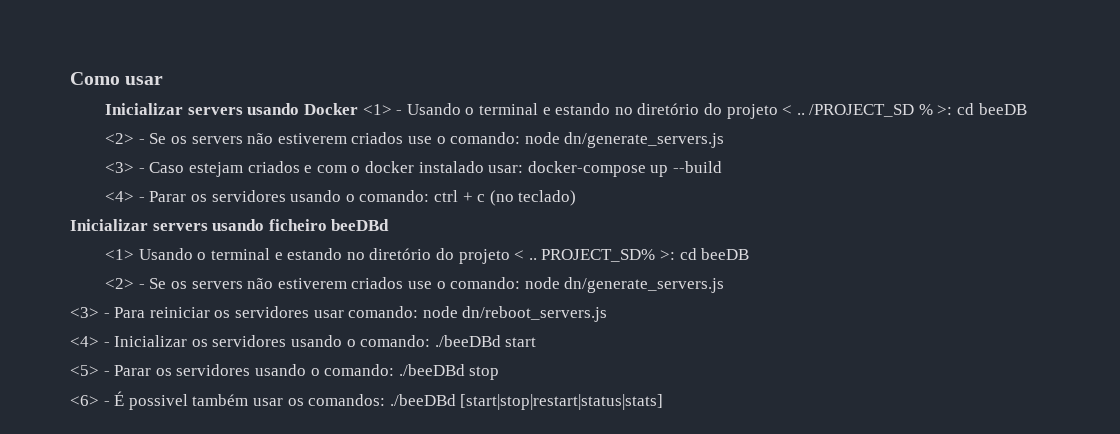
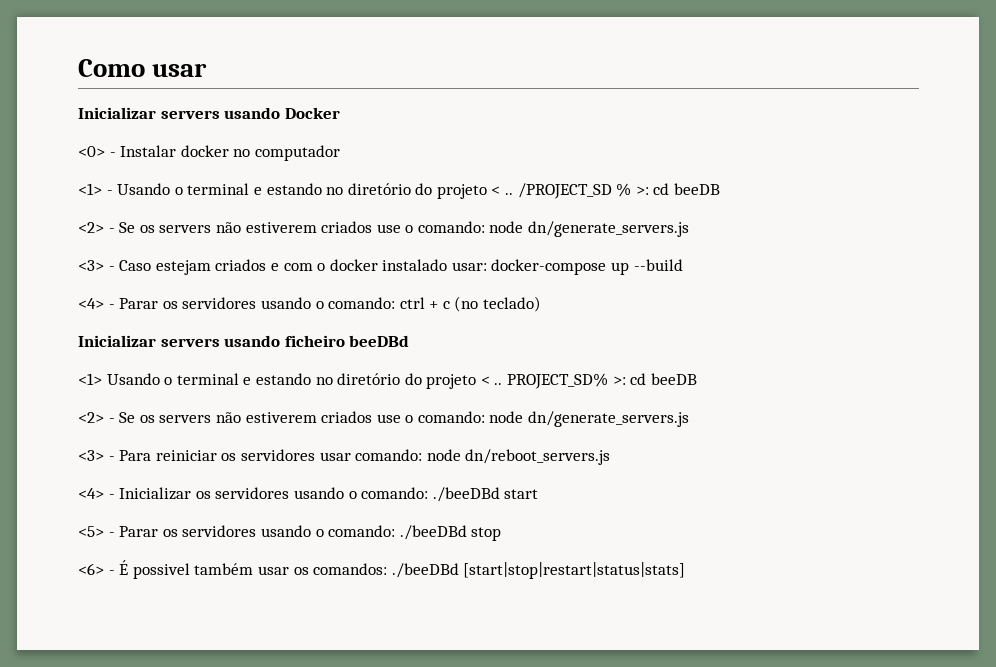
- Inicializar servers usando Docker <1> - Usando o terminal e estando no diretório do projeto < ..
+ Inicializar servers usando Docker
+ <0> - Instalar docker no computador
+ <1> - Usando o terminal e estando no diretório do projeto < ..

